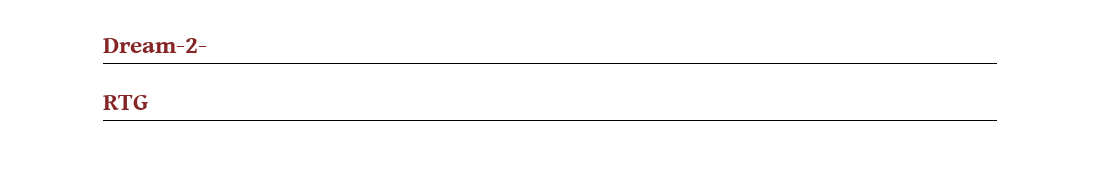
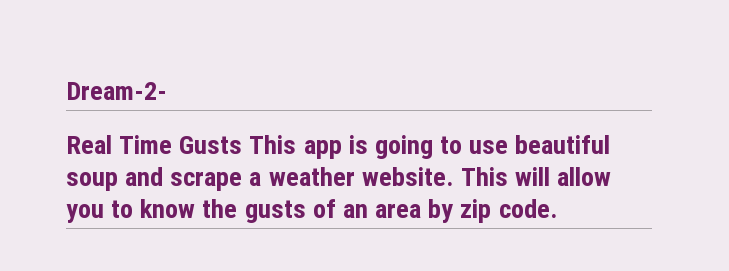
- RTG
+ Real Time Gusts This app is going to use beautiful soup and scrape a weather website. This will allow you to know the gusts of an area by zip code.

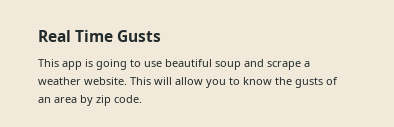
- Dream-2-
- Real Time Gusts This app is going to use beautiful soup and scrape a weather website.
+ Real Time Gusts
+ This app is going to use beautiful soup and scrape a weather website.

